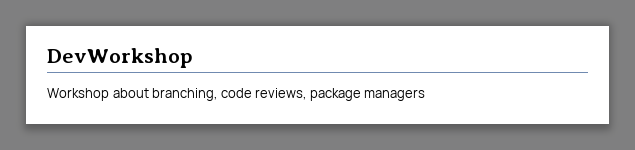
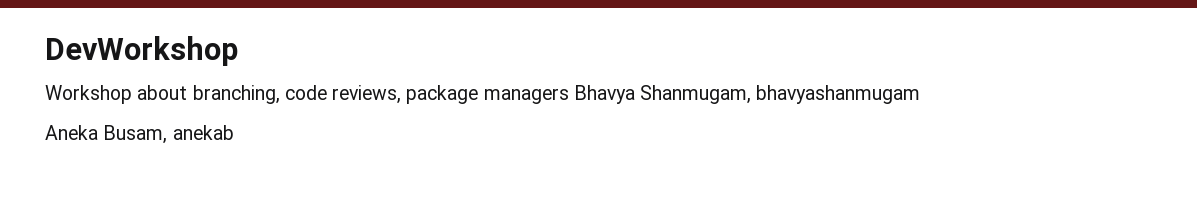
- Workshop about branching, code reviews, package managers
+ Workshop about branching, code reviews, package managers Bhavya Shanmugam, bhavyashanmugam
+ Aneka Busam, anekab

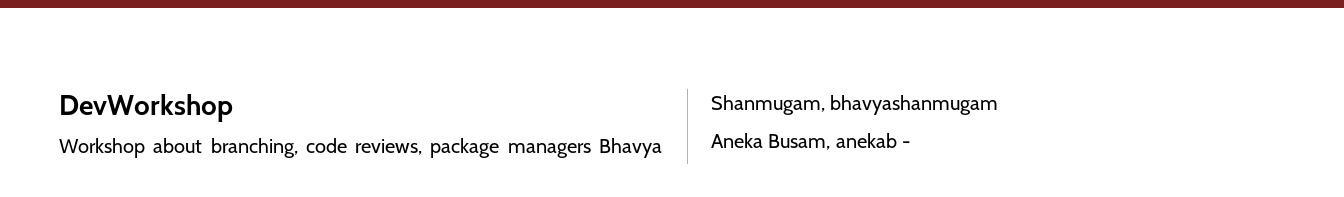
- Aneka Busam, anekab
+ Aneka Busam, anekab -

